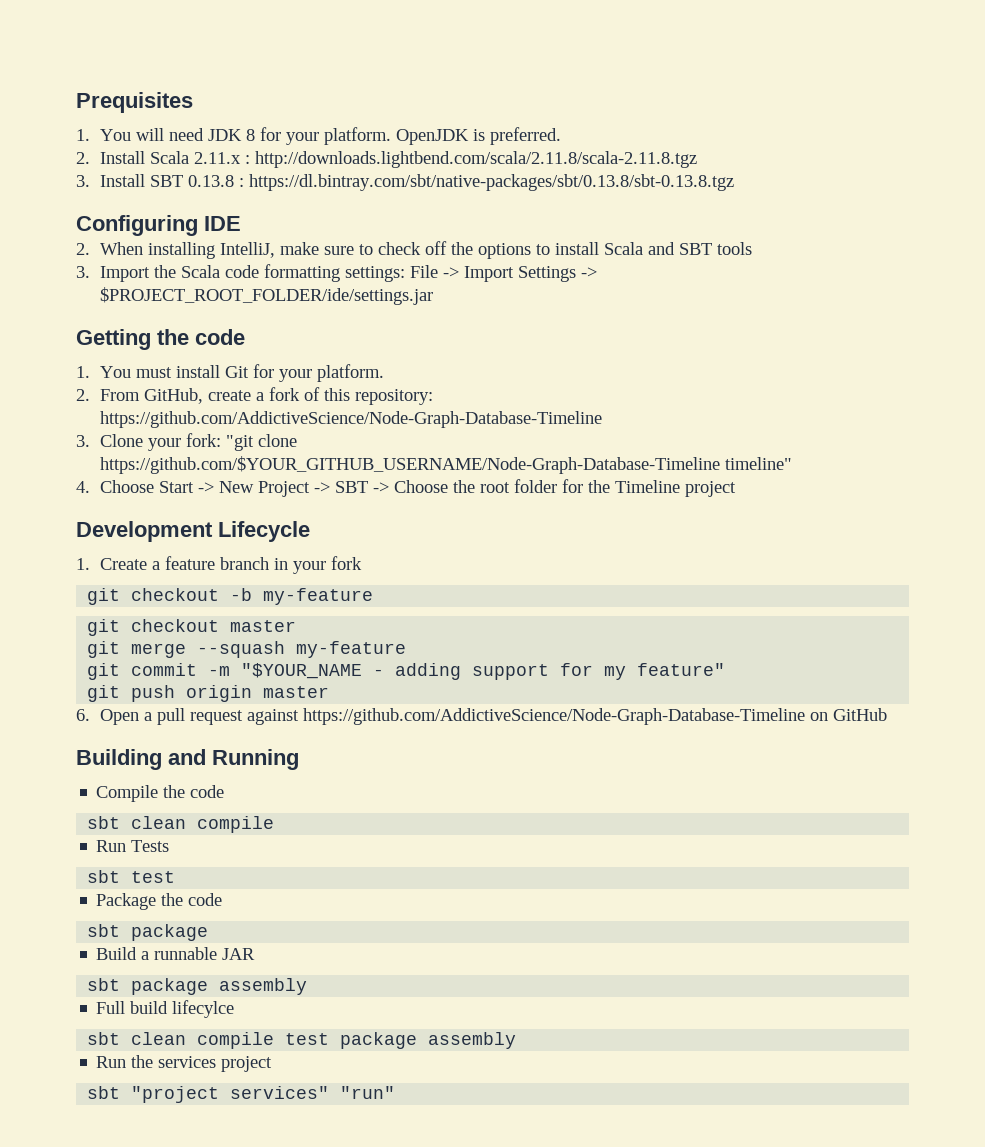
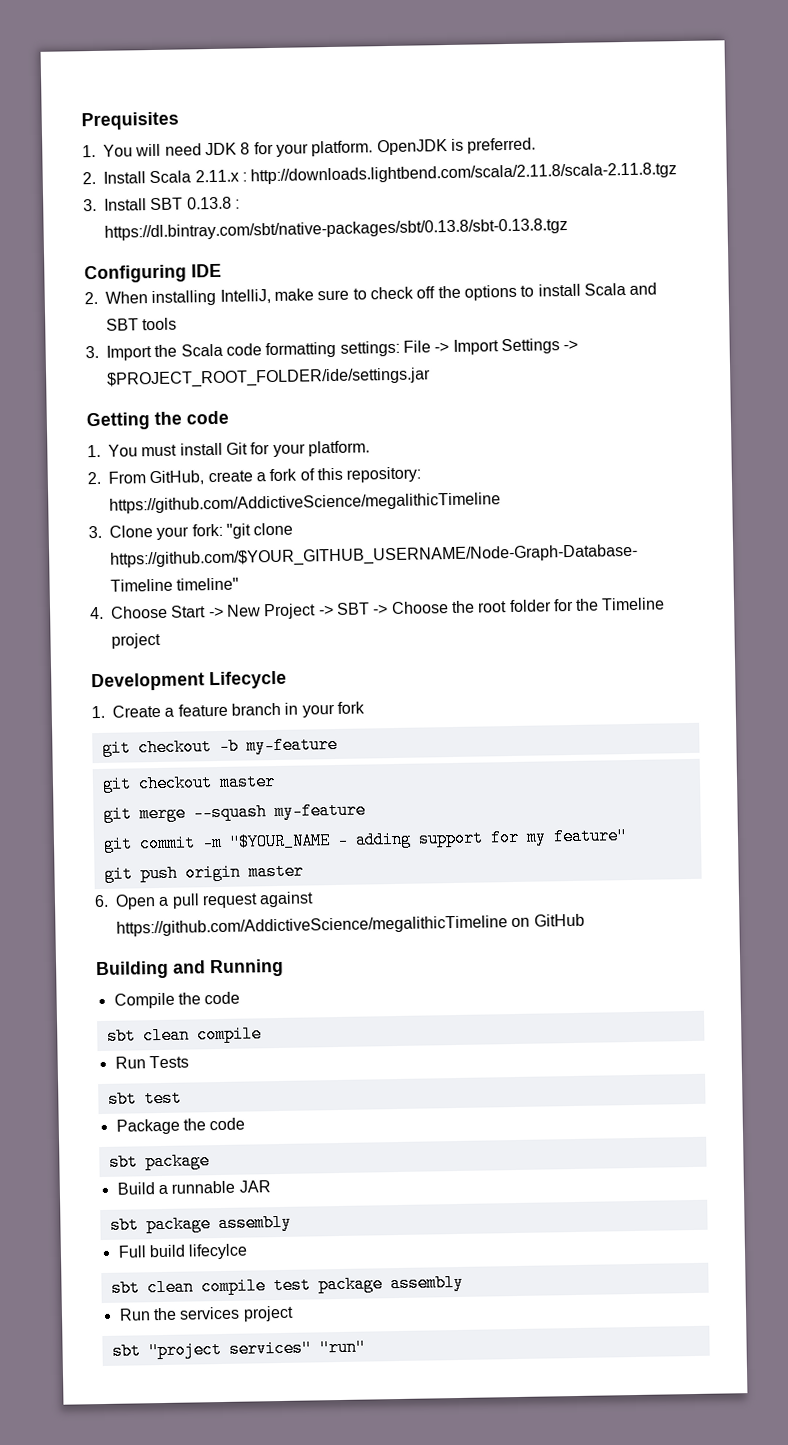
- 2. From GitHub, create a fork of this repository: https://github.com/AddictiveScience/Node-Graph-Database-Timeline
+ 2. From GitHub, create a fork of this repository: https://github.com/AddictiveScience/megalithicTimeline
- 6. Open a pull request against https://github.com/AddictiveScience/Node-Graph-Database-Timeline on GitHub
+ 6. Open a pull request against https://github.com/AddictiveScience/megalithicTimeline on GitHub

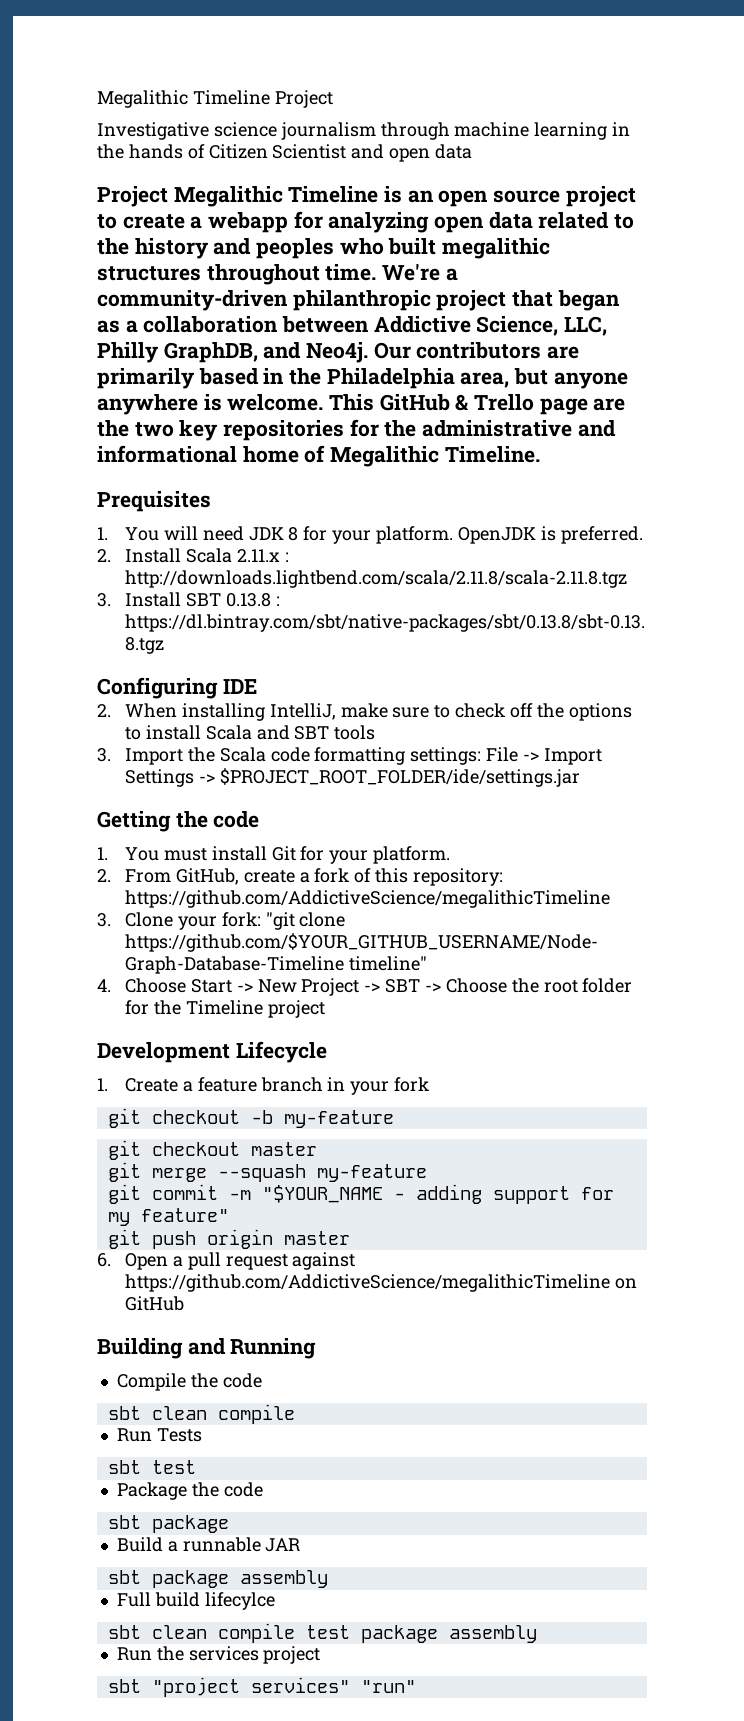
+ Megalithic Timeline Project
+ Investigative science journalism through machine learning in the hands of Citizen Scientist and open data
+ Project Megalithic Timeline is an open source project to create a webapp for analyzing open data related to the history and peoples who built megalithic structures throughout time. We're a community-driven philanthropic project that began as a collaboration between Addictive Science, LLC, Philly GraphDB, and Neo4j. Our contributors are primarily based in the Philadelphia area, but anyone anywhere is welcome. This GitHub & Trello page are the two key repositories for the administrative and informational home of Megalithic Timeline.

